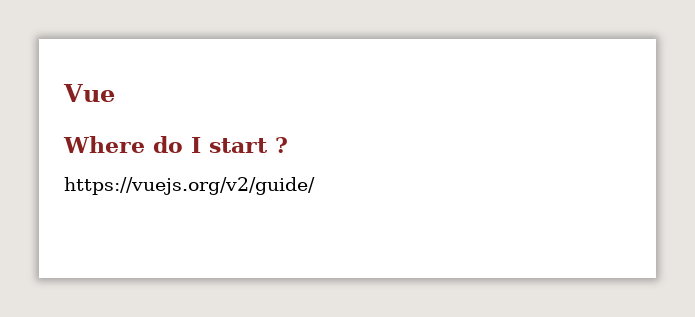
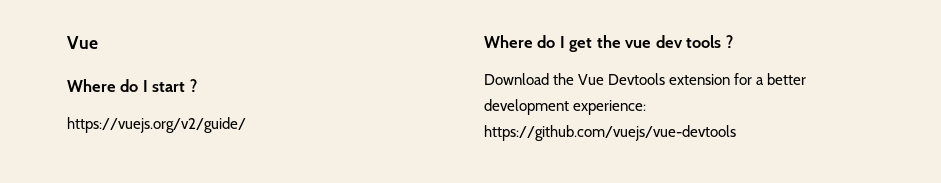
+ Where do I get the vue dev tools ?
+ Download the Vue Devtools extension for a better development experience: https://github.com/vuejs/vue-devtools

